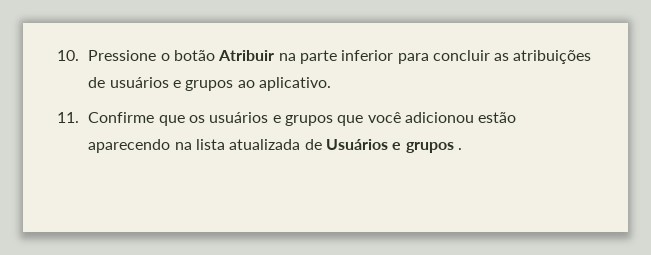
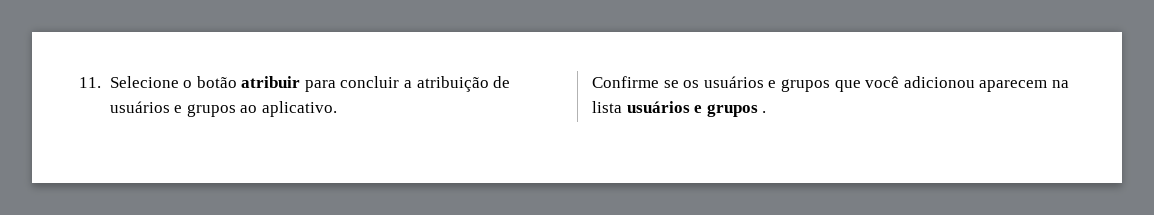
- 10. Pressione o botão Atribuir na parte inferior para concluir as atribuições de usuários e grupos ao aplicativo.
+ 11. Selecione o botão atribuir para concluir a atribuição de usuários e grupos ao aplicativo.
- 11. Confirme que os usuários e grupos que você adicionou estão aparecendo na lista atualizada de Usuários e grupos .
+ Confirme se os usuários e grupos que você adicionou aparecem na lista usuários e grupos .

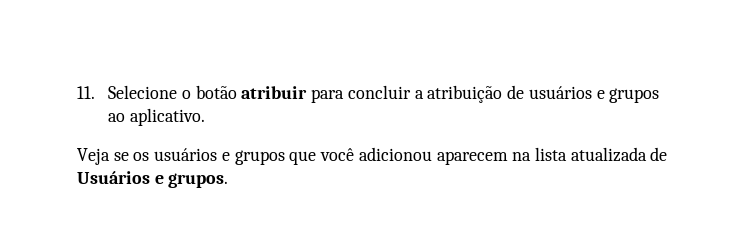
- Confirme se os usuários e grupos que você adicionou aparecem na lista usuários e grupos .
+ Veja se os usuários e grupos que você adicionou aparecem na lista atualizada de Usuários e grupos.

